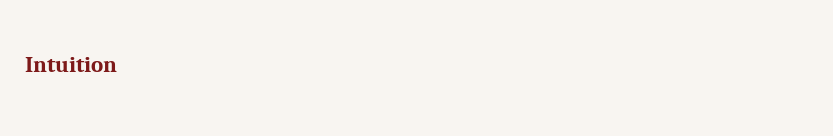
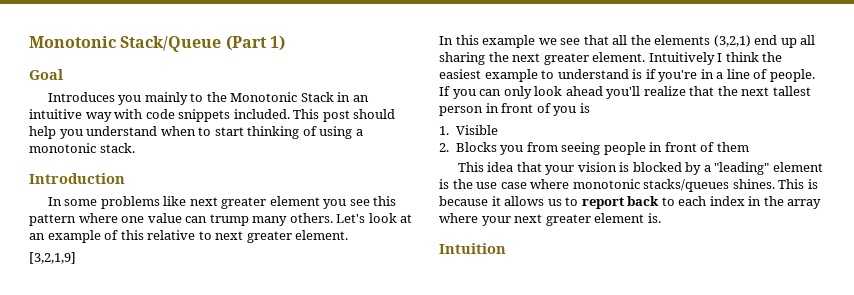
+ Monotonic Stack/Queue (Part 1)
+ Goal
+ Introduces you mainly to the Monotonic Stack in an intuitive way with code snippets included. This post should help you understand when to start thinking of using a monotonic stack.
+ Introduction
+ In some problems like next greater element you see this pattern where one value can trump many others. Let's look at an example of this relative to next greater element.
+ [3,2,1,9]
+ In this example we see that all the elements (3,2,1) end up all sharing the next greater element. Intuitively I think the easiest example to understand is if you're in a line of people. If you can only look ahead you'll realize that the next tallest person in front of you is
+ 1. Visible
+ 2. Blocks you from seeing people in front of them
+ This idea that your vision is blocked by a "leading" element is the use case where monotonic stacks/queues shines. This is because it allows us to report back to each index in the array where your next greater element is.

